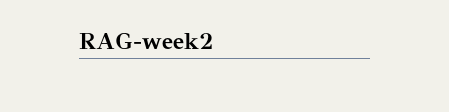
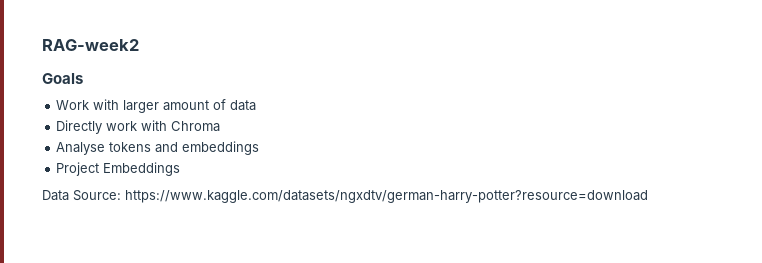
+ Goals
+ Work with larger amount of data
+ Directly work with Chroma
+ Analyse tokens and embeddings
+ Project Embeddings
+ Data Source: https://www.kaggle.com/datasets/ngxdtv/german-harry-potter?resource=download

